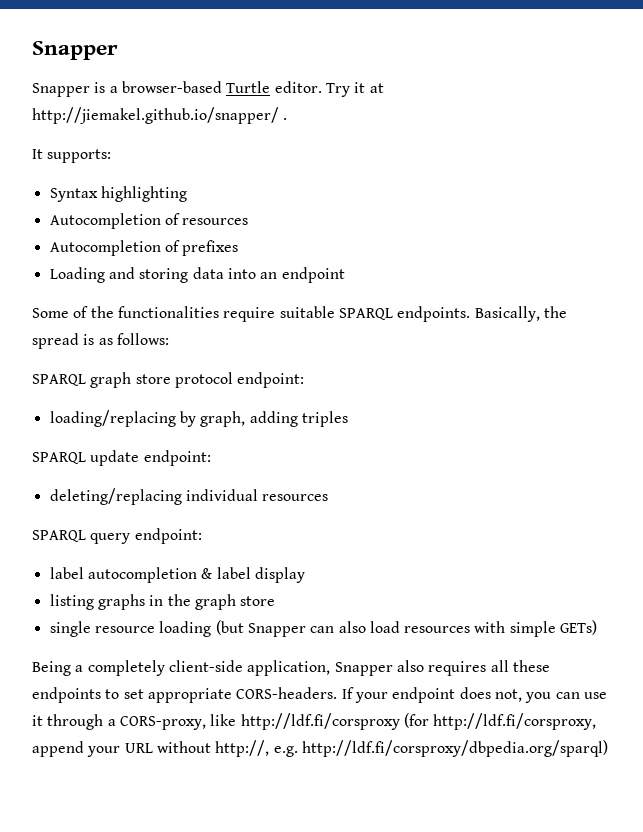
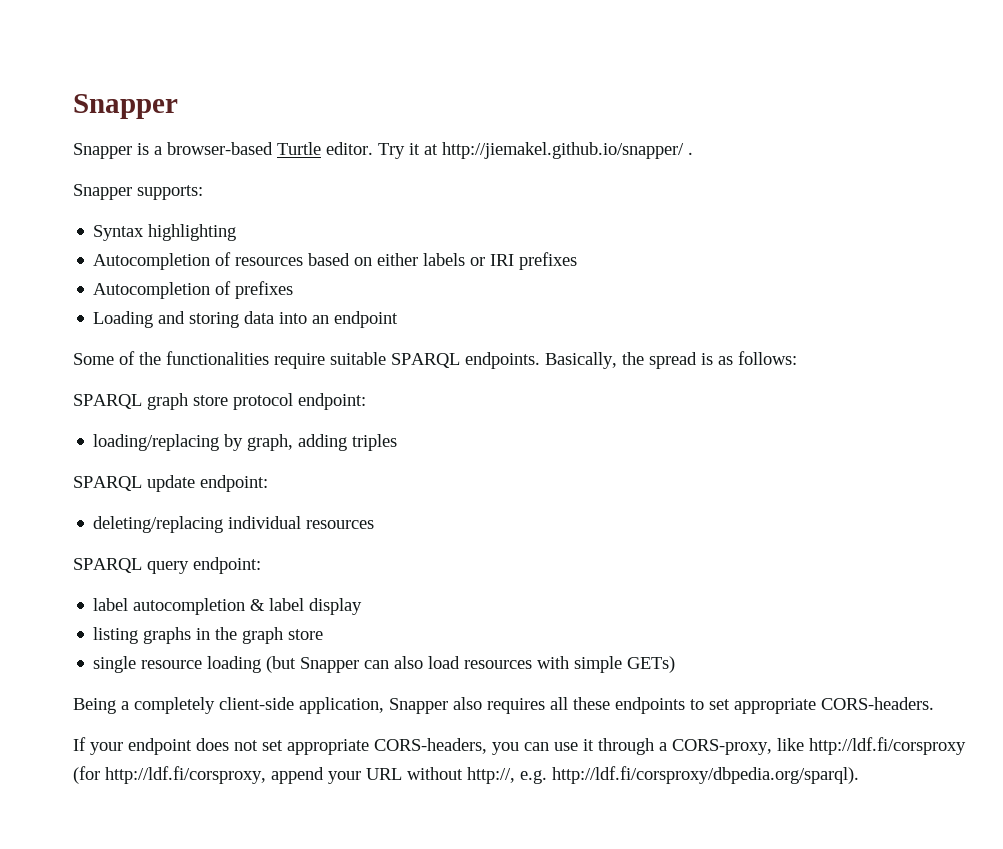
- It supports:
+ Snapper supports:
- Autocompletion of resources
+ Autocompletion of resources based on either labels or IRI prefixes
- Being a completely client-side application, Snapper also requires all these endpoints to set appropriate CORS-headers. If your endpoint does not, you can use it through a CORS-proxy, like http://ldf.fi/corsproxy (for http://ldf.fi/corsproxy, append your URL without http://, e.g. http://ldf.fi/corsproxy/dbpedia.org/sparql)
+ Being a completely client-side application, Snapper also requires all these endpoints to set appropriate CORS-headers.
+ If your endpoint does not set appropriate CORS-headers, you can use it through a CORS-proxy, like http://ldf.fi/corsproxy (for http://ldf.fi/corsproxy, append your URL without http://, e.g. http://ldf.fi/corsproxy/dbpedia.org/sparql).

